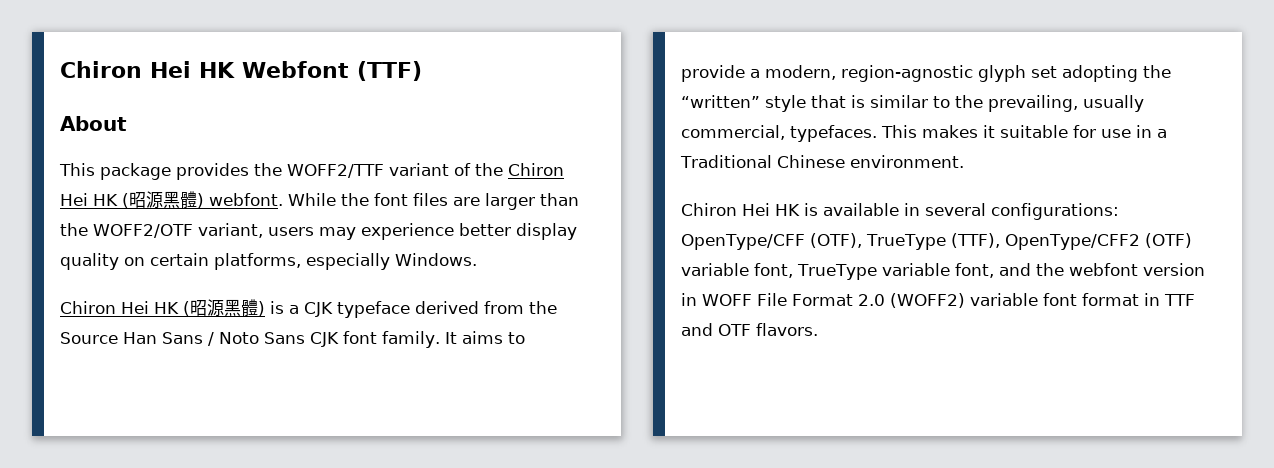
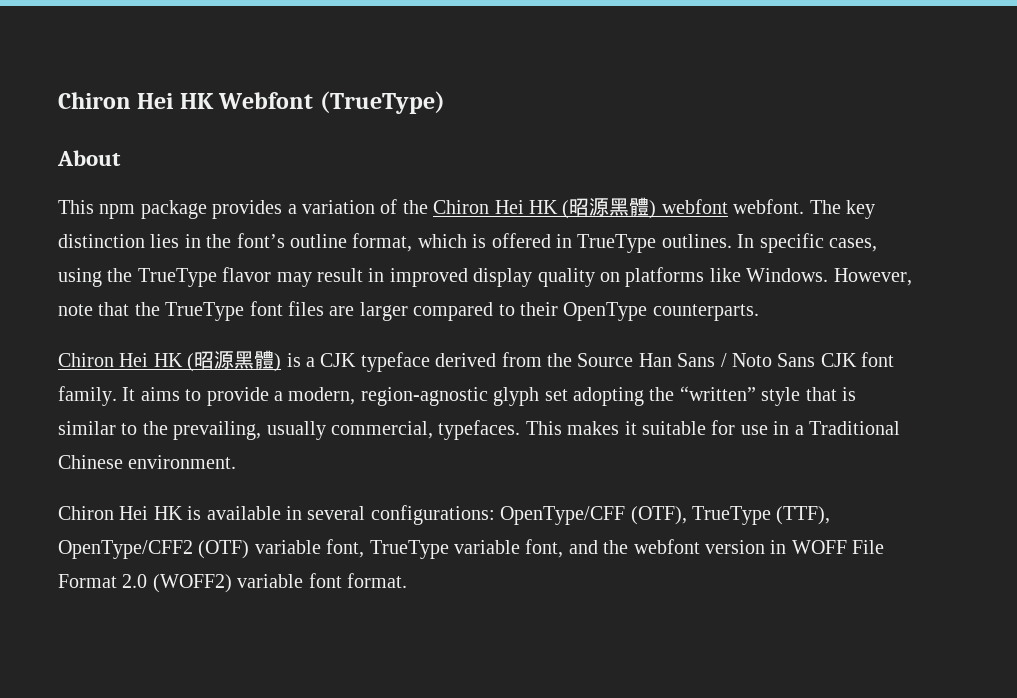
- Chiron Hei HK Webfont (TTF)
+ Chiron Hei HK Webfont (TrueType)
- This package provides the WOFF2/TTF variant of the Chiron Hei HK (昭源黑體) webfont. While the font files are larger than the WOFF2/OTF variant, users may experience better display quality on certain platforms, especially Windows.
+ This npm package provides a variation of the Chiron Hei HK (昭源黑體) webfont webfont. The key distinction lies in the font’s outline format, which is offered in TrueType outlines. In specific cases, using the TrueType flavor may result in improved display quality on platforms like Windows. However, note that the TrueType font files are larger compared to their OpenType counterparts.
- Chiron Hei HK is available in several configurations: OpenType/CFF (OTF), TrueType (TTF), OpenType/CFF2 (OTF) variable font, TrueType variable font, and the webfont version in WOFF File Format 2.0 (WOFF2) variable font format in TTF and OTF flavors.
+ Chiron Hei HK is available in several configurations: OpenType/CFF (OTF), TrueType (TTF), OpenType/CFF2 (OTF) variable font, TrueType variable font, and the webfont version in WOFF File Format 2.0 (WOFF2) variable font format.

